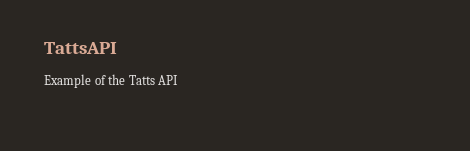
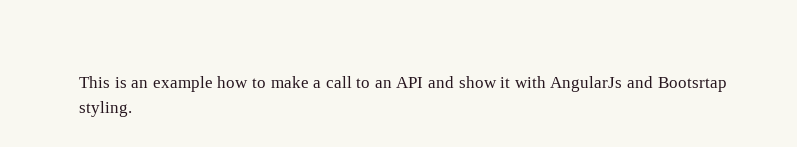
- TattsAPI
- Example of the Tatts API
+ This is an example how to make a call to an API and show it with AngularJs and Bootsrtap styling.

